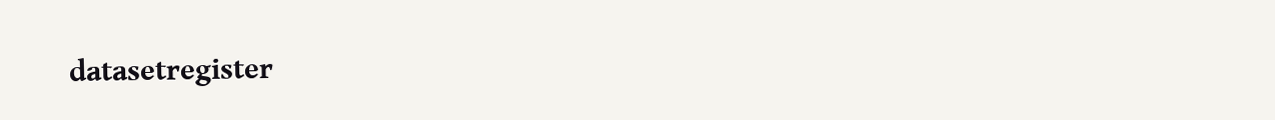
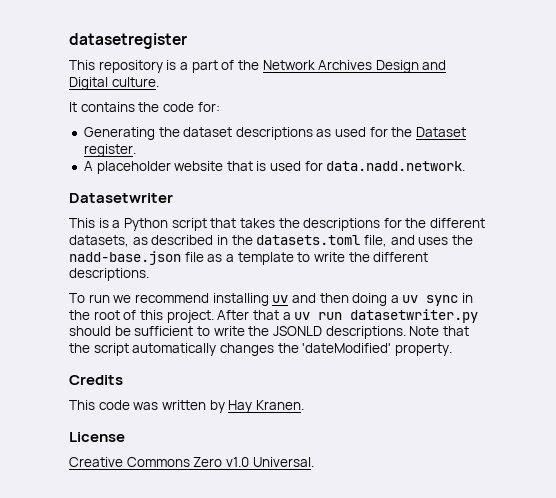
+ This repository is a part of the Network Archives Design and Digital culture.
+ It contains the code for:
+ Generating the dataset descriptions as used for the Dataset register.
+ A placeholder website that is used for data.nadd.network.
+ Datasetwriter
+ This is a Python script that takes the descriptions for the different datasets, as described in the datasets.toml file, and uses the nadd-base.json file as a template to write the different descriptions.
+ To run we recommend installing uv and then doing a uv sync in the root of this project. After that a uv run datasetwriter.py should be sufficient to write the JSONLD descriptions. Note that the script automatically changes the 'dateModified' property.
+ Credits
+ This code was written by Hay Kranen.
+ License
+ Creative Commons Zero v1.0 Universal.

